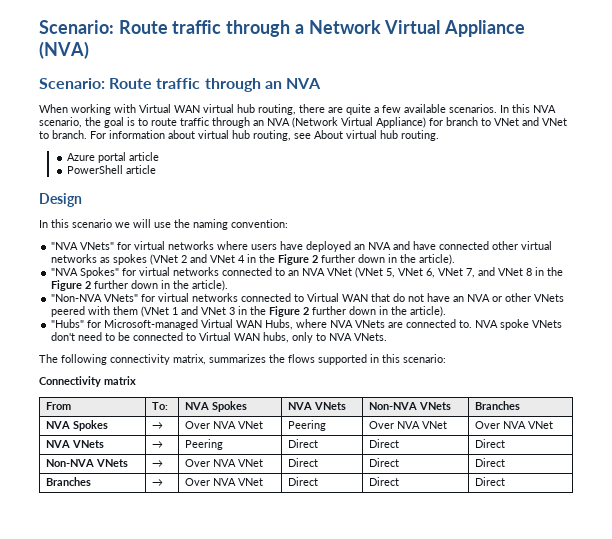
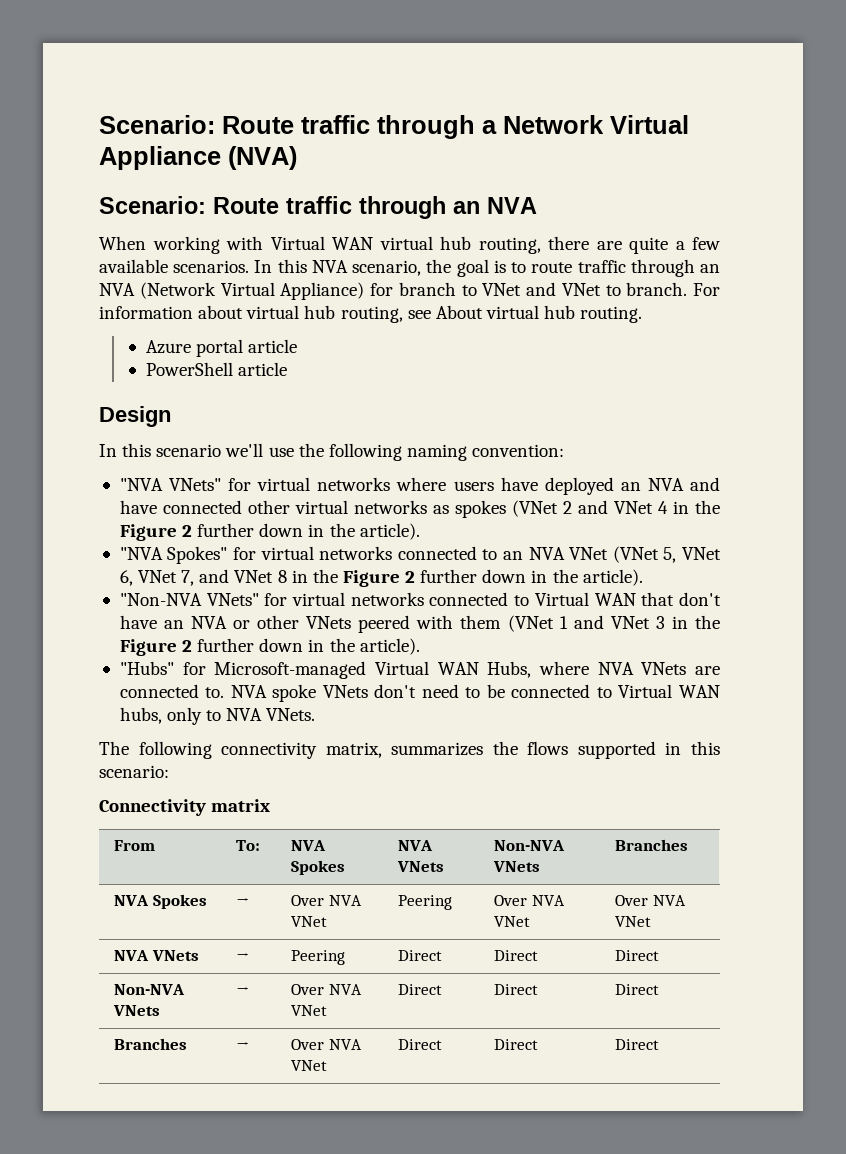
- In this scenario we will use the naming convention:
+ In this scenario we'll use the following naming convention:
- "Non-NVA VNets" for virtual networks connected to Virtual WAN that do not have an NVA or other VNets peered with them (VNet 1 and VNet 3 in the Figure 2 further down in the article).
+ "Non-NVA VNets" for virtual networks connected to Virtual WAN that don't have an NVA or other VNets peered with them (VNet 1 and VNet 3 in the Figure 2 further down in the article).

